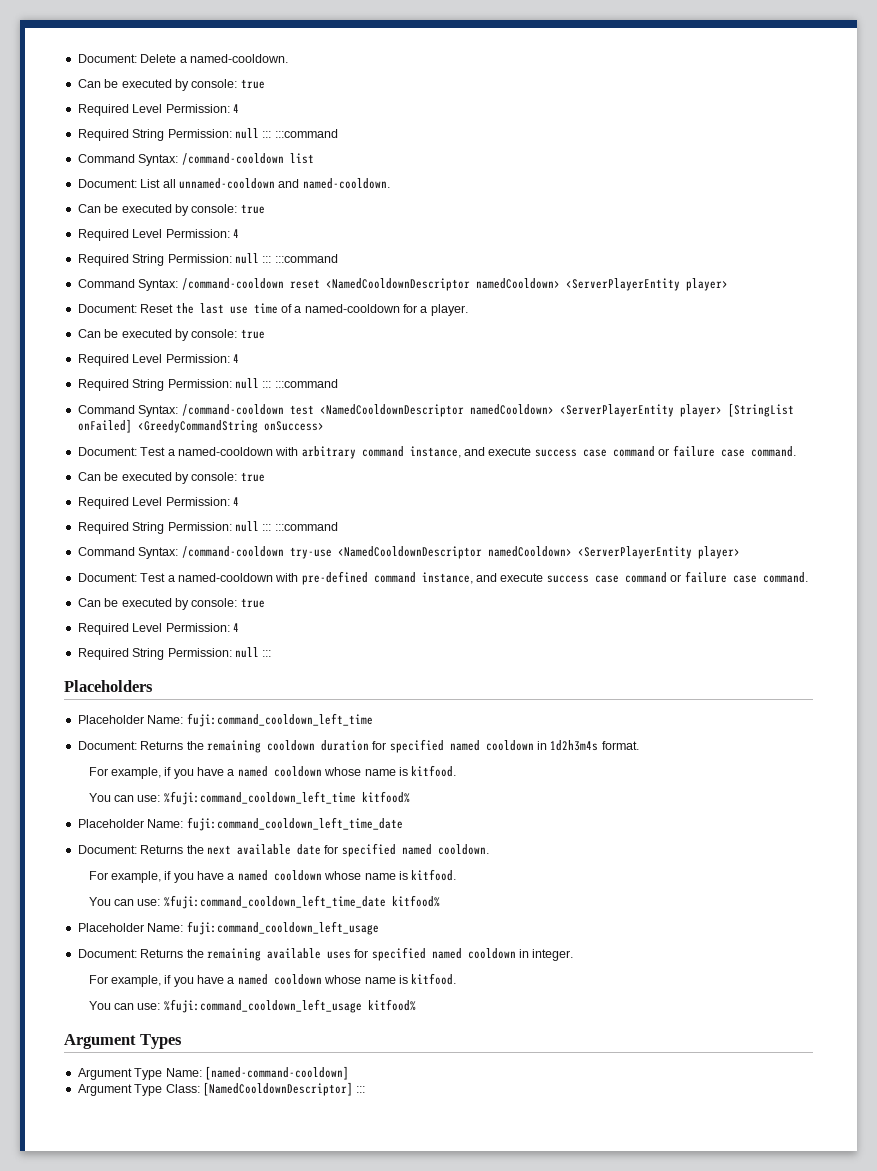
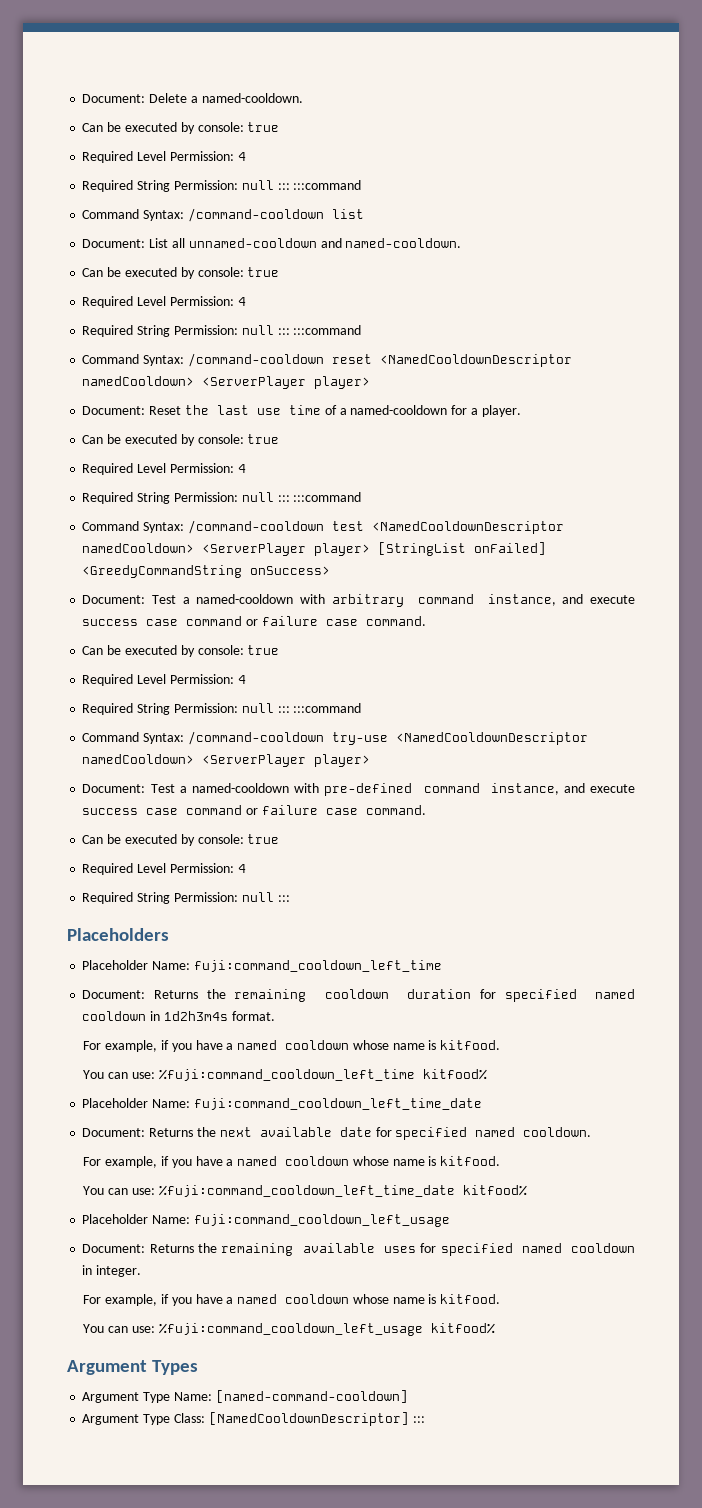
- Command Syntax: /command-cooldown reset <NamedCooldownDescriptor namedCooldown> <ServerPlayerEntity player>
+ Command Syntax: /command-cooldown reset <NamedCooldownDescriptor namedCooldown> <ServerPlayer player>
- Command Syntax: /command-cooldown test <NamedCooldownDescriptor namedCooldown> <ServerPlayerEntity player> [StringList onFailed] <GreedyCommandString onSuccess>
+ Command Syntax: /command-cooldown test <NamedCooldownDescriptor namedCooldown> <ServerPlayer player> [StringList onFailed] <GreedyCommandString onSuccess>
- Command Syntax: /command-cooldown try-use <NamedCooldownDescriptor namedCooldown> <ServerPlayerEntity player>
+ Command Syntax: /command-cooldown try-use <NamedCooldownDescriptor namedCooldown> <ServerPlayer player>

